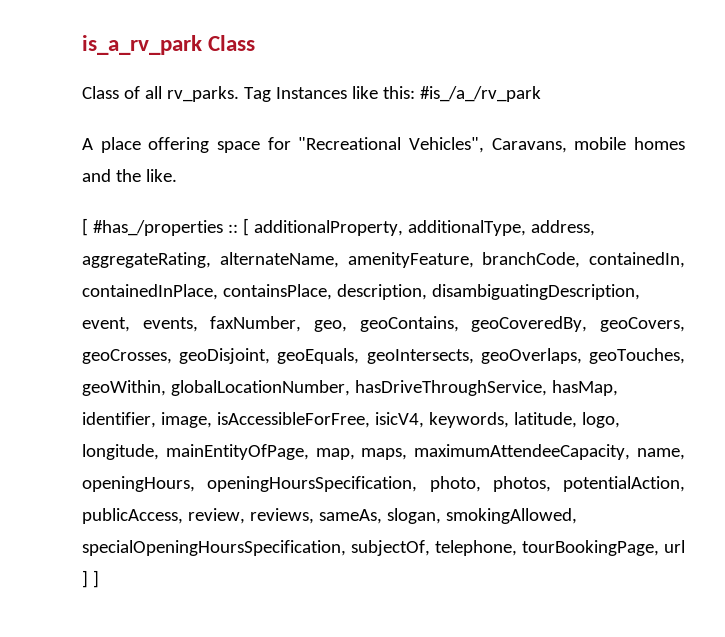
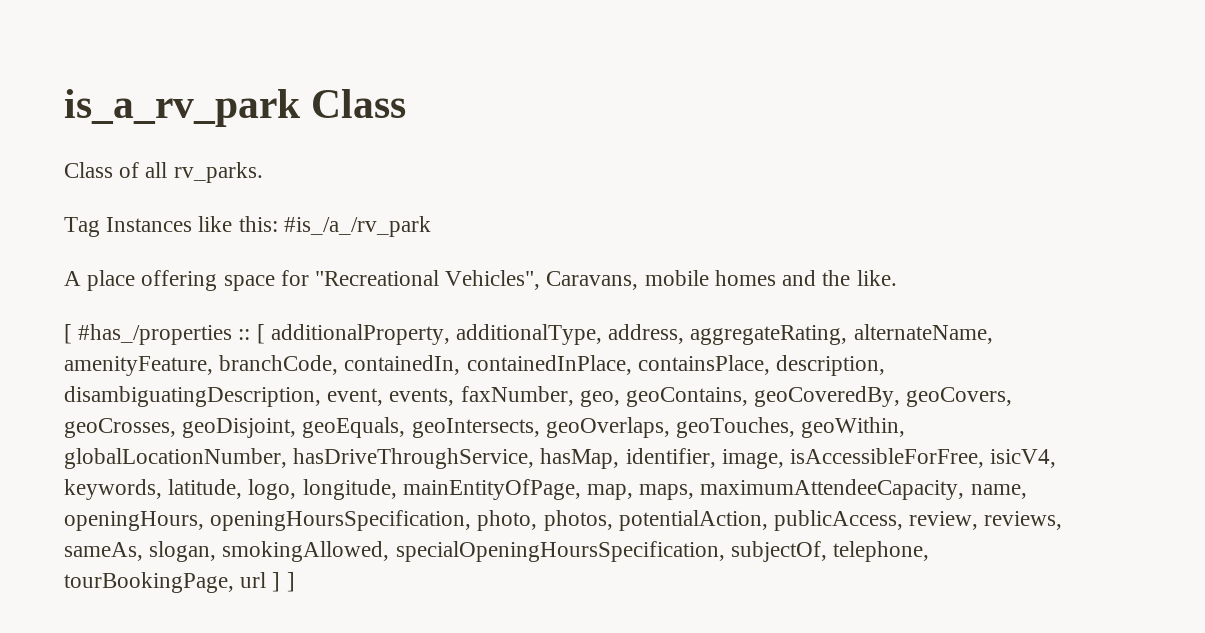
- Class of all rv_parks. Tag Instances like this: #is_/a_/rv_park
+ Class of all rv_parks.
+ Tag Instances like this: #is_/a_/rv_park

